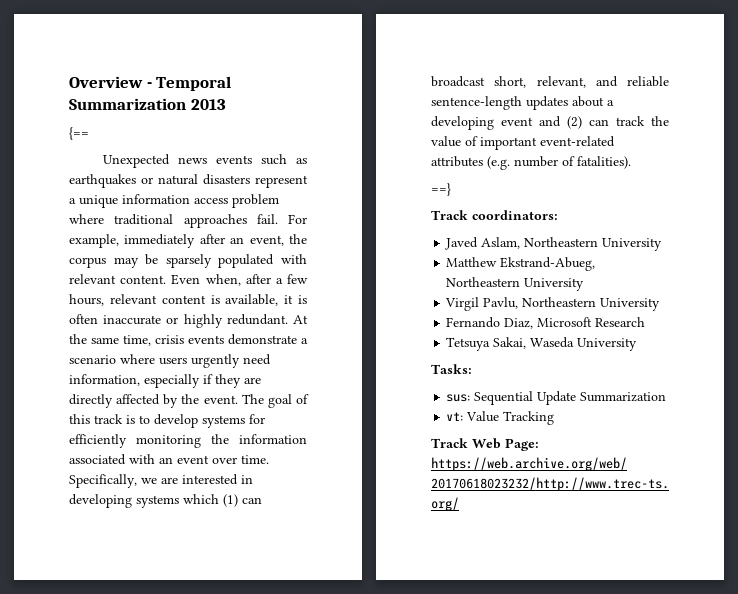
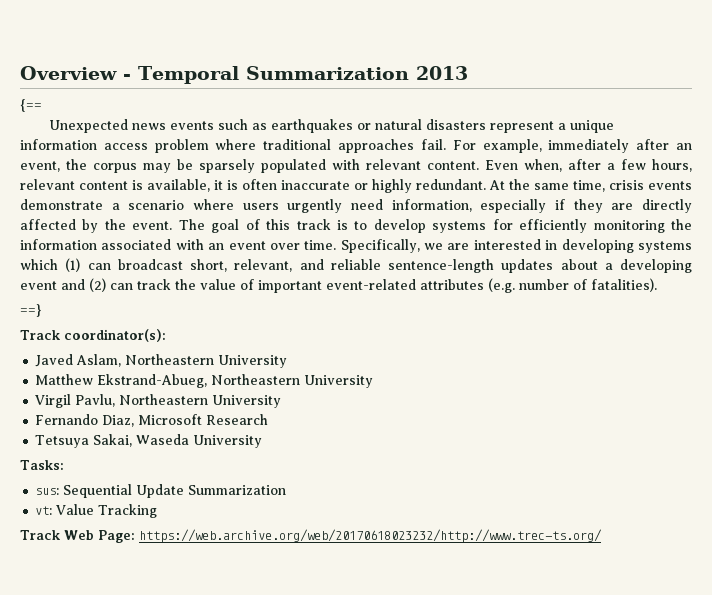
- Track coordinators:
+ Track coordinator(s):

